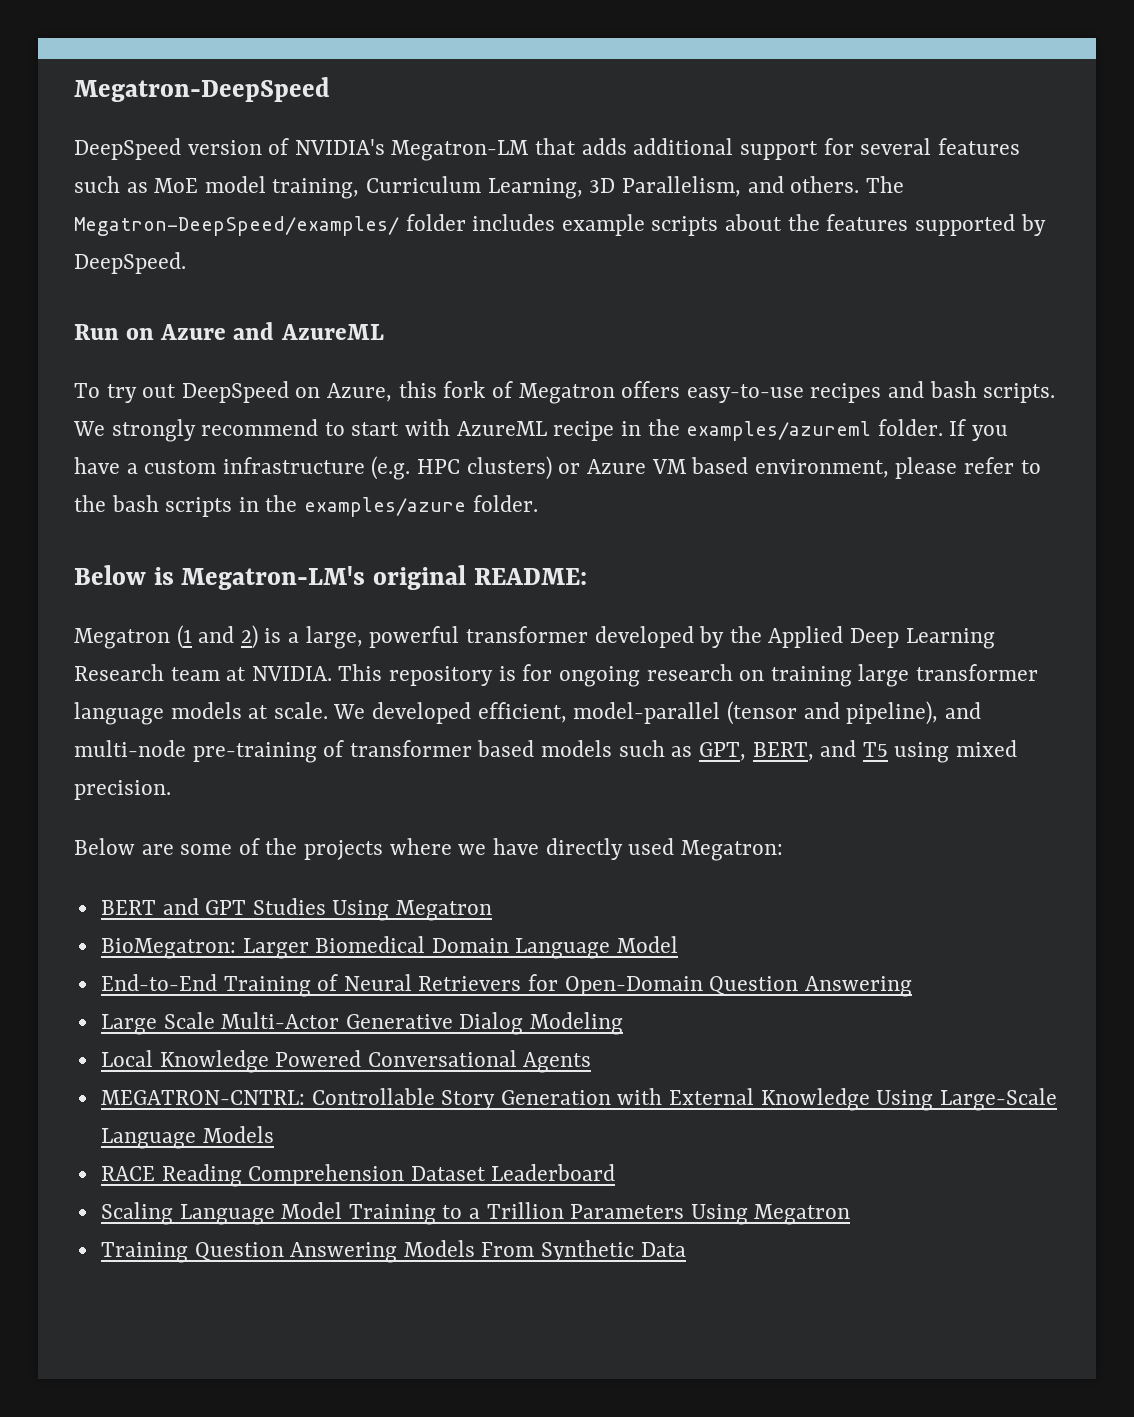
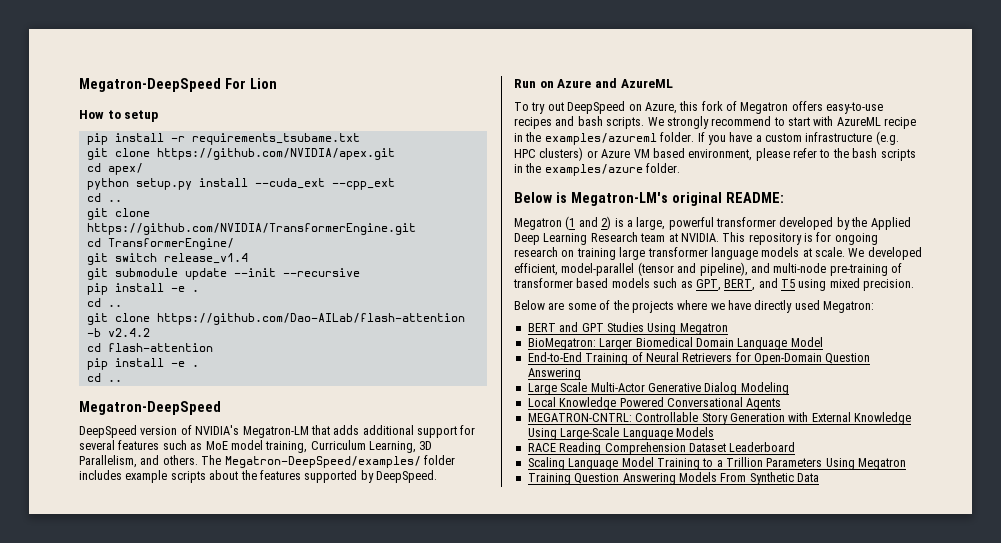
+ Megatron-DeepSpeed For Lion
+ How to setup
+ pip install -r requirements_tsubame.txt
+ git clone https://github.com/NVIDIA/apex.git
+ cd apex/
+ python setup.py install --cuda_ext --cpp_ext
+ cd ..
+ git clone https://github.com/NVIDIA/TransformerEngine.git
+ cd TransformerEngine/
+ git switch release_v1.4
+ git submodule update --init --recursive
+ pip install -e .
+ cd ..
+ git clone https://github.com/Dao-AILab/flash-attention -b v2.4.2
+ cd flash-attention
+ pip install -e .
+ cd ..

